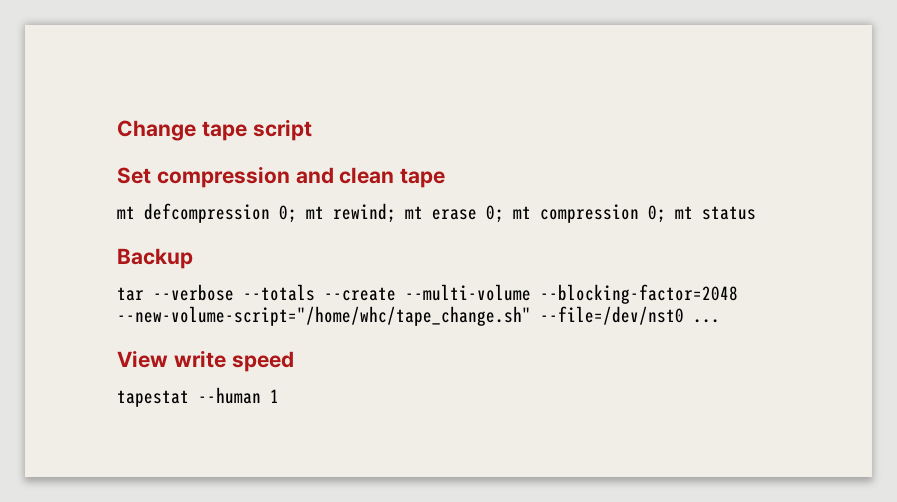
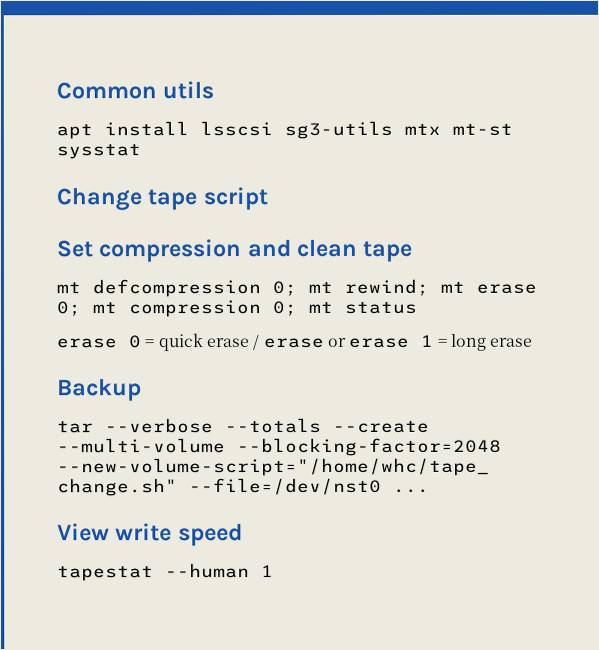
+ Common utils
+ apt install lsscsi sg3-utils mtx mt-st sysstat
+ erase 0 = quick erase / erase or erase 1 = long erase

